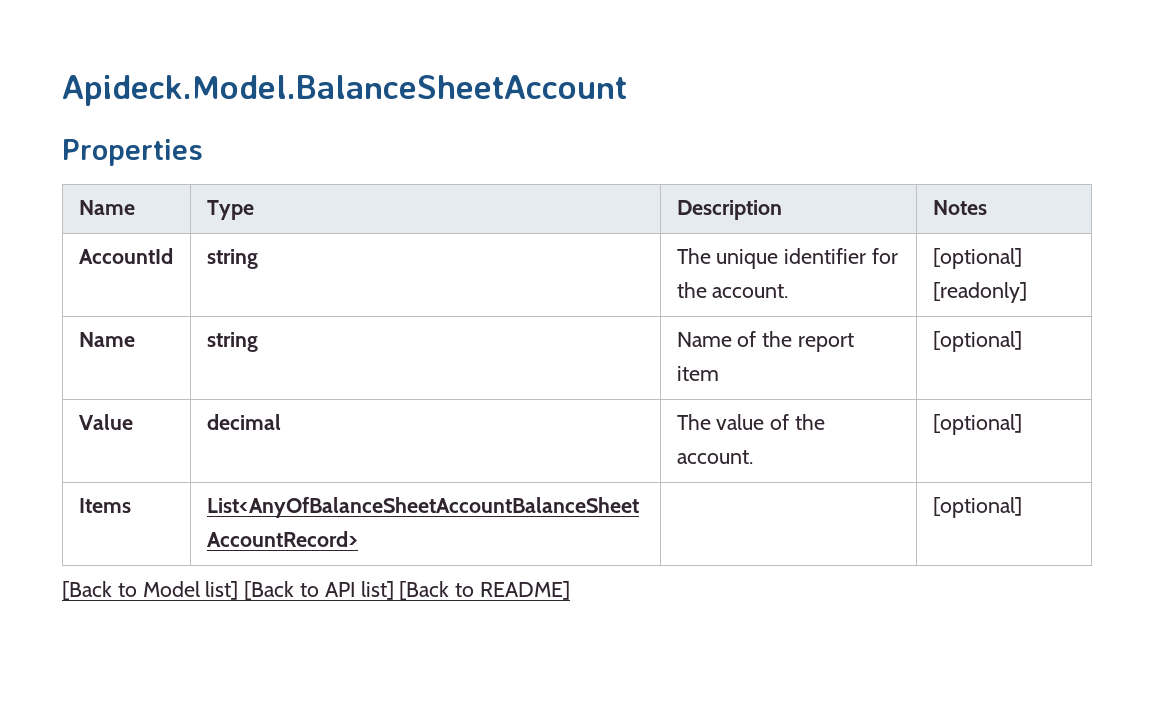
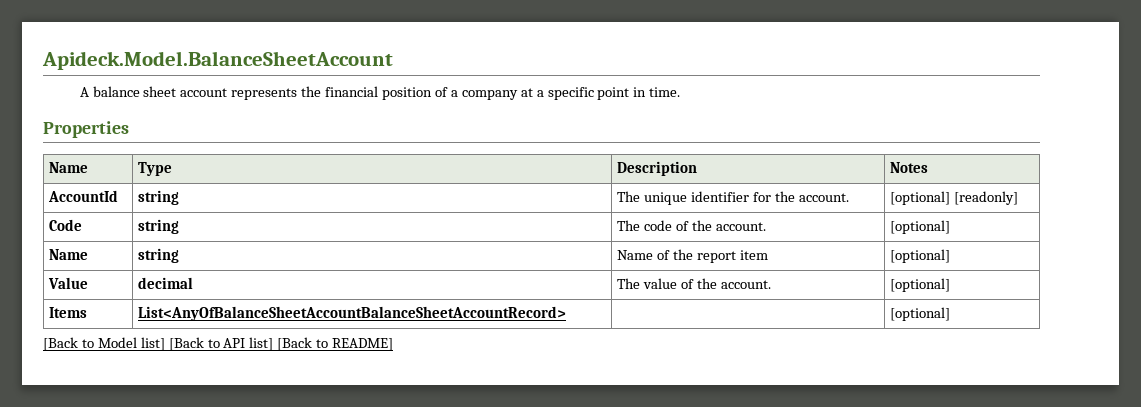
+ A balance sheet account represents the financial position of a company at a specific point in time.
+ Code | string | The code of the account. | [optional]

